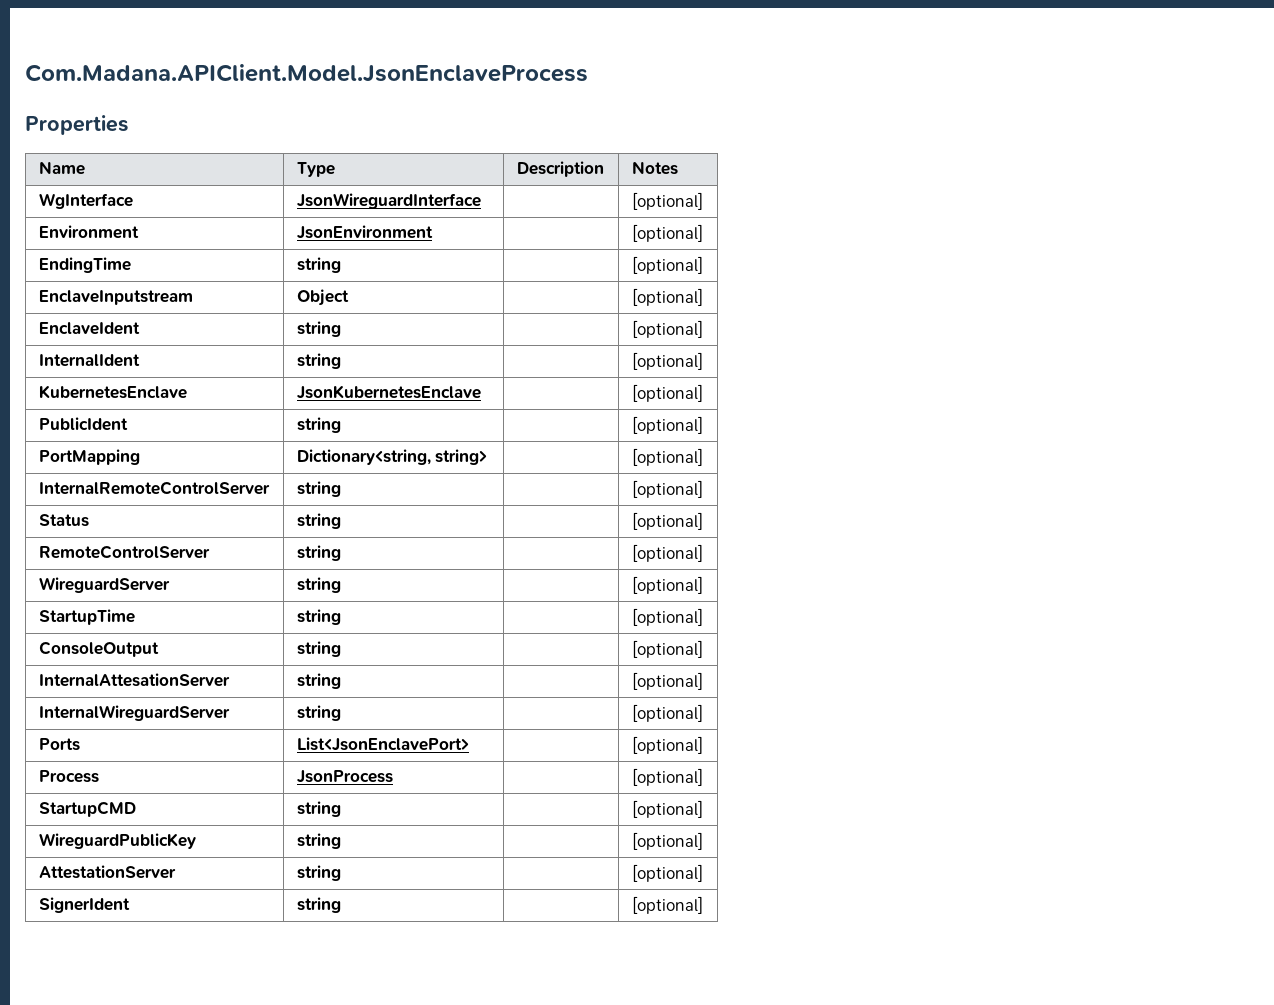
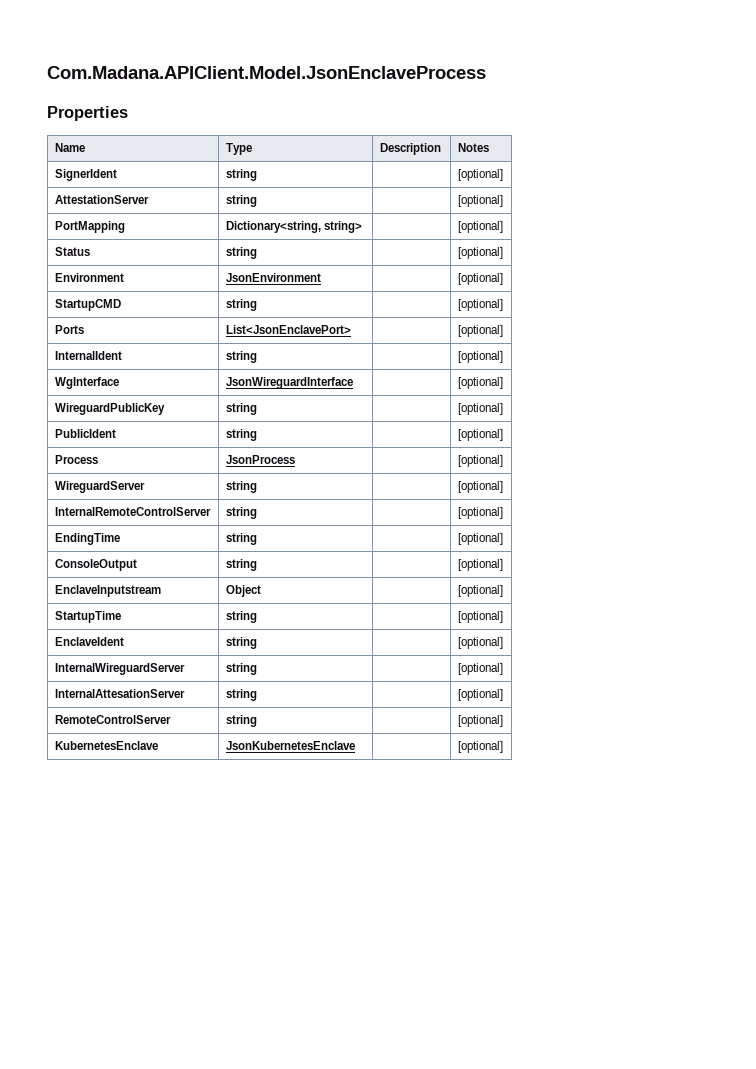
- WgInterface | JsonWireguardInterface | | [optional]
- Environment | JsonEnvironment | | [optional]
- EndingTime | string | | [optional]
- EnclaveInputstream | Object | | [optional]
- EnclaveIdent | string | | [optional]
- InternalIdent | string | | [optional]
- KubernetesEnclave | JsonKubernetesEnclave | | [optional]
- PublicIdent | string | | [optional]
+ SignerIdent | string | | [optional]
+ AttestationServer | string | | [optional]
+ Status | string | | [optional]
+ Environment | JsonEnvironment | | [optional]
+ StartupCMD | string | | [optional]
+ Ports | List<JsonEnclavePort> | | [optional]
+ InternalIdent | string | | [optional]
+ WgInterface | JsonWireguardInterface | | [optional]
+ WireguardPublicKey | string | | [optional]
+ PublicIdent | string | | [optional]
+ Process | JsonProcess | | [optional]
+ WireguardServer | string | | [optional]
  InternalRemoteControlServer | string | | [optional]
- Status | string | | [optional]
+ EndingTime | string | | [optional]
+ ConsoleOutput | string | | [optional]
+ EnclaveInputstream | Object | | [optional]
+ StartupTime | string | | [optional]
+ EnclaveIdent | string | | [optional]
+ InternalWireguardServer | string | | [optional]
+ InternalAttesationServer | string | | [optional]
- WireguardServer | string | | [optional]
- StartupTime | string | | [optional]
- ConsoleOutput | string | | [optional]
- InternalAttesationServer | string | | [optional]
- InternalWireguardServer | string | | [optional]
- Ports | List<JsonEnclavePort> | | [optional]
- Process | JsonProcess | | [optional]
- StartupCMD | string | | [optional]
- WireguardPublicKey | string | | [optional]
- AttestationServer | string | | [optional]
- SignerIdent | string | | [optional]
+ KubernetesEnclave | JsonKubernetesEnclave | | [optional]

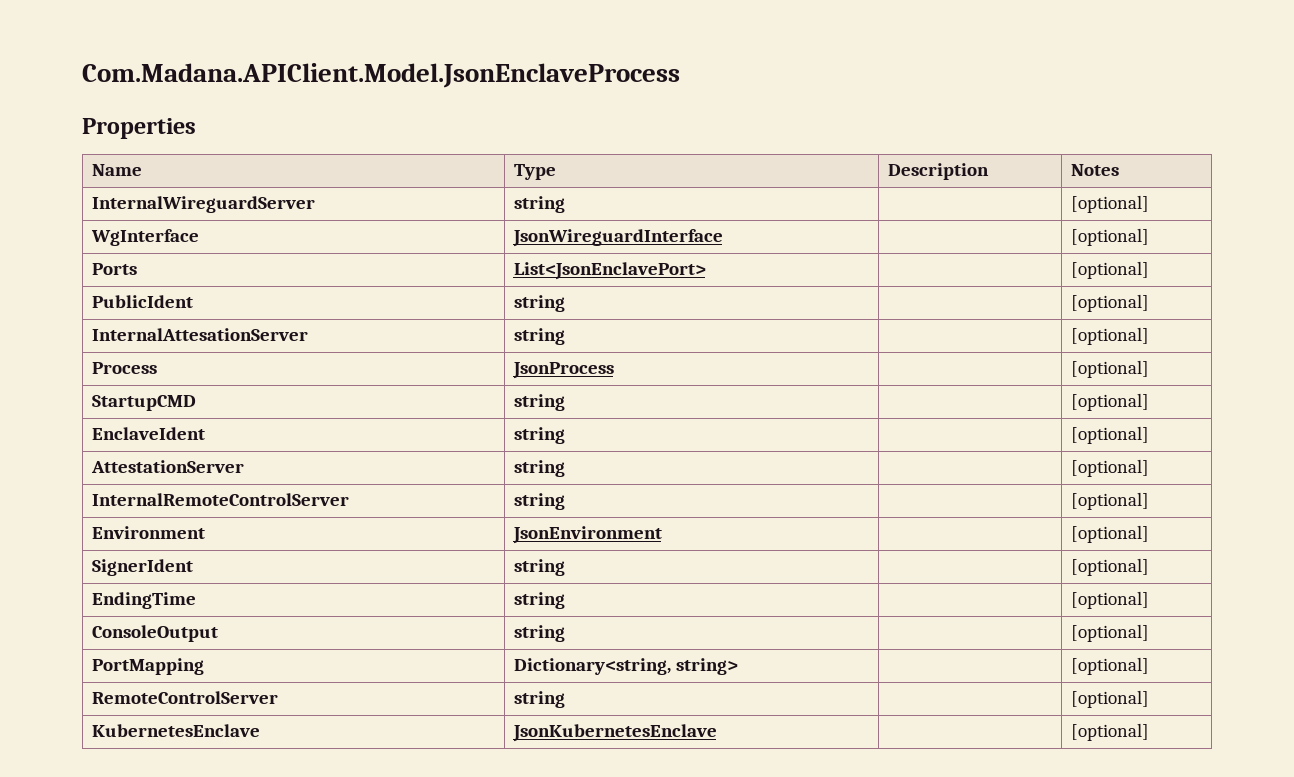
- SignerIdent | string | | [optional]
+ InternalWireguardServer | string | | [optional]
+ WgInterface | JsonWireguardInterface | | [optional]
+ Ports | List<JsonEnclavePort> | | [optional]
+ PublicIdent | string | | [optional]
+ InternalAttesationServer | string | | [optional]
+ Process | JsonProcess | | [optional]
+ StartupCMD | string | | [optional]
+ EnclaveIdent | string | | [optional]
- PortMapping | Dictionary<string, string> | | [optional]
- Status | string | | [optional]
+ InternalRemoteControlServer | string | | [optional]
- StartupCMD | string | | [optional]
- Ports | List<JsonEnclavePort> | | [optional]
- InternalIdent | string | | [optional]
- WgInterface | JsonWireguardInterface | | [optional]
- WireguardPublicKey | string | | [optional]
- PublicIdent | string | | [optional]
- Process | JsonProcess | | [optional]
- WireguardServer | string | | [optional]
- InternalRemoteControlServer | string | | [optional]
+ SignerIdent | string | | [optional]
- EnclaveInputstream | Object | | [optional]
- StartupTime | string | | [optional]
- EnclaveIdent | string | | [optional]
- InternalWireguardServer | string | | [optional]
- InternalAttesationServer | string | | [optional]
+ PortMapping | Dictionary<string, string> | | [optional]

